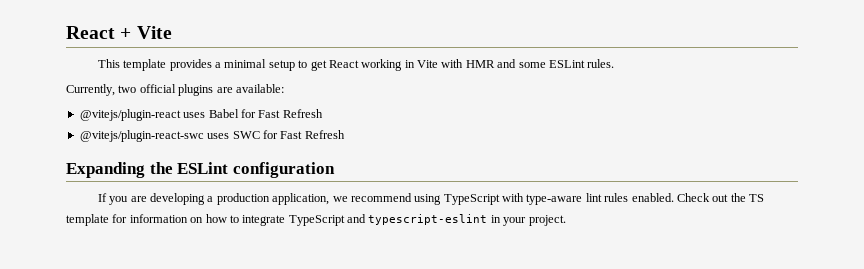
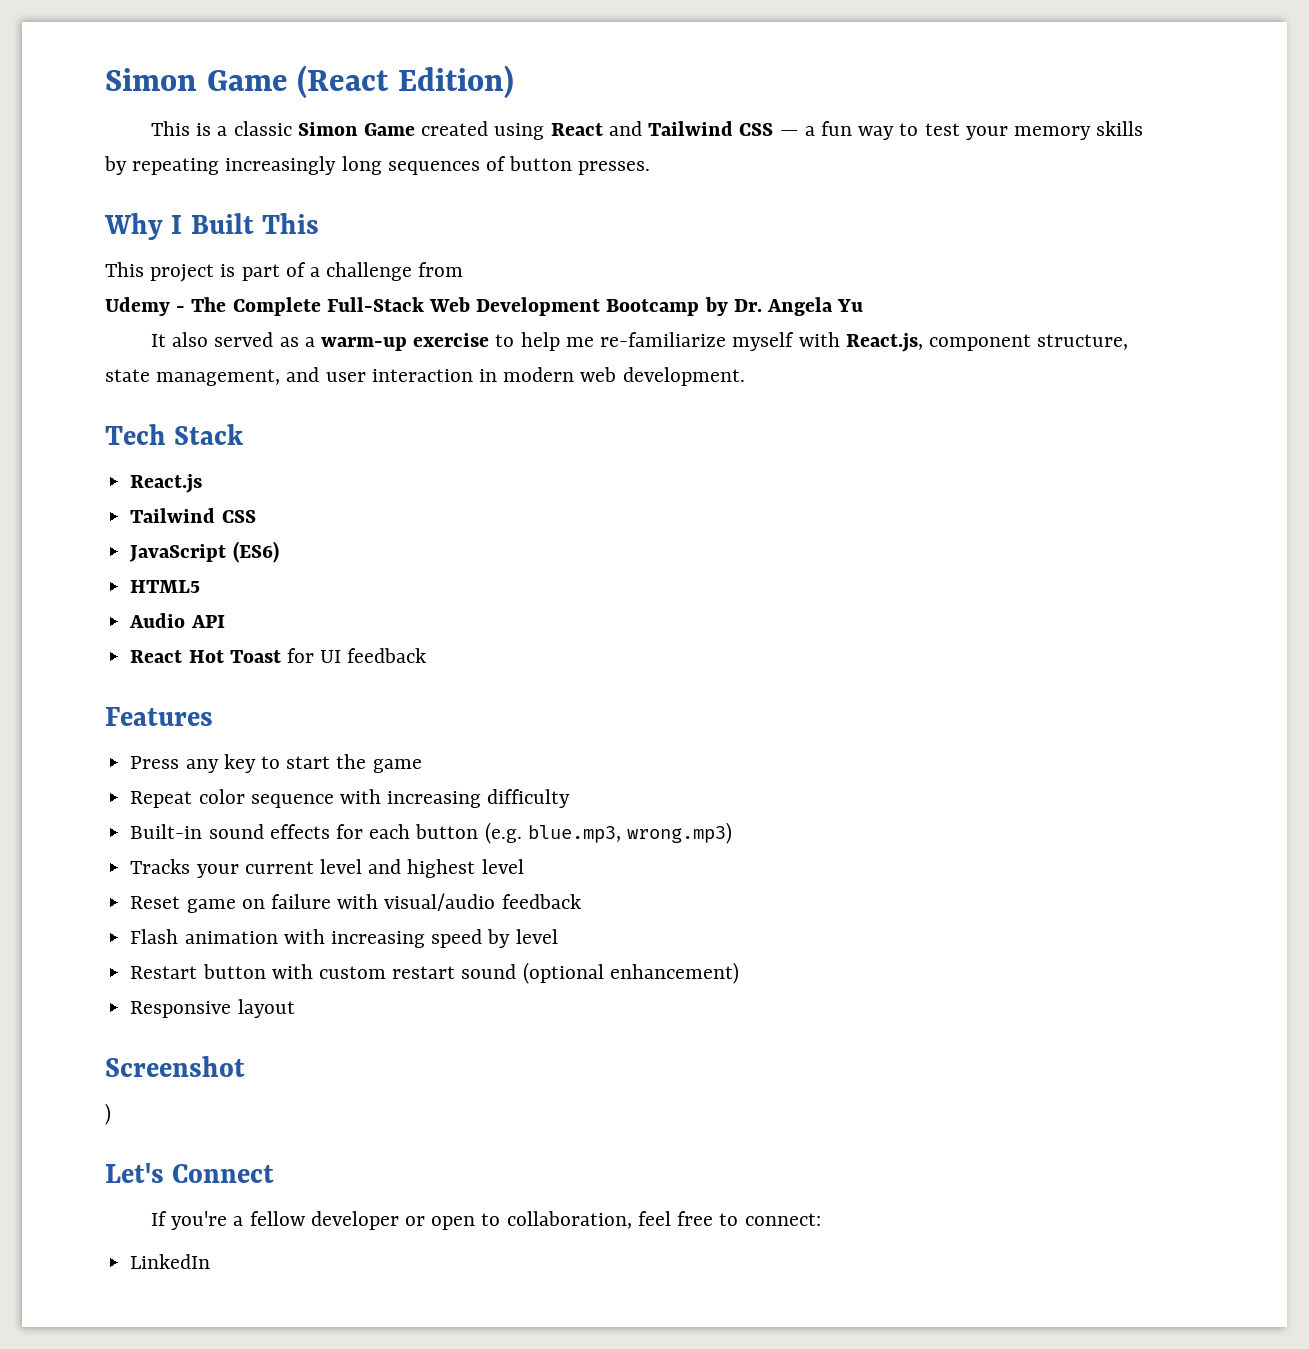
- React + Vite
- This template provides a minimal setup to get React working in Vite with HMR and some ESLint rules.
- Currently, two official plugins are available:
- @vitejs/plugin-react uses Babel for Fast Refresh
- @vitejs/plugin-react-swc uses SWC for Fast Refresh
- Expanding the ESLint configuration
- If you are developing a production application, we recommend using TypeScript with type-aware lint rules enabled. Check out the TS template for information on how to integrate TypeScript and typescript-eslint in your project.
+ Simon Game (React Edition)
+ This is a classic Simon Game created using React and Tailwind CSS — a fun way to test your memory skills by repeating increasingly long sequences of button presses.
+ Why I Built This
+ This project is part of a challenge from
+ Udemy - The Complete Full-Stack Web Development Bootcamp by Dr. Angela Yu
+ It also served as a warm-up exercise to help me re-familiarize myself with React.js, component structure, state management, and user interaction in modern web development.
+ Tech Stack
+ React.js
+ Tailwind CSS
+ JavaScript (ES6)
+ HTML5
+ Audio API
+ React Hot Toast for UI feedback
+ Features
+ Press any key to start the game
+ Repeat color sequence with increasing difficulty
+ Built-in sound effects for each button (e.g. blue.mp3, wrong.mp3)
+ Tracks your current level and highest level
+ Reset game on failure with visual/audio feedback
+ Flash animation with increasing speed by level
+ Restart button with custom restart sound (optional enhancement)
+ Responsive layout
+ Screenshot
+ )
+ Let's Connect
+ If you're a fellow developer or open to collaboration, feel free to connect:
+ LinkedIn

